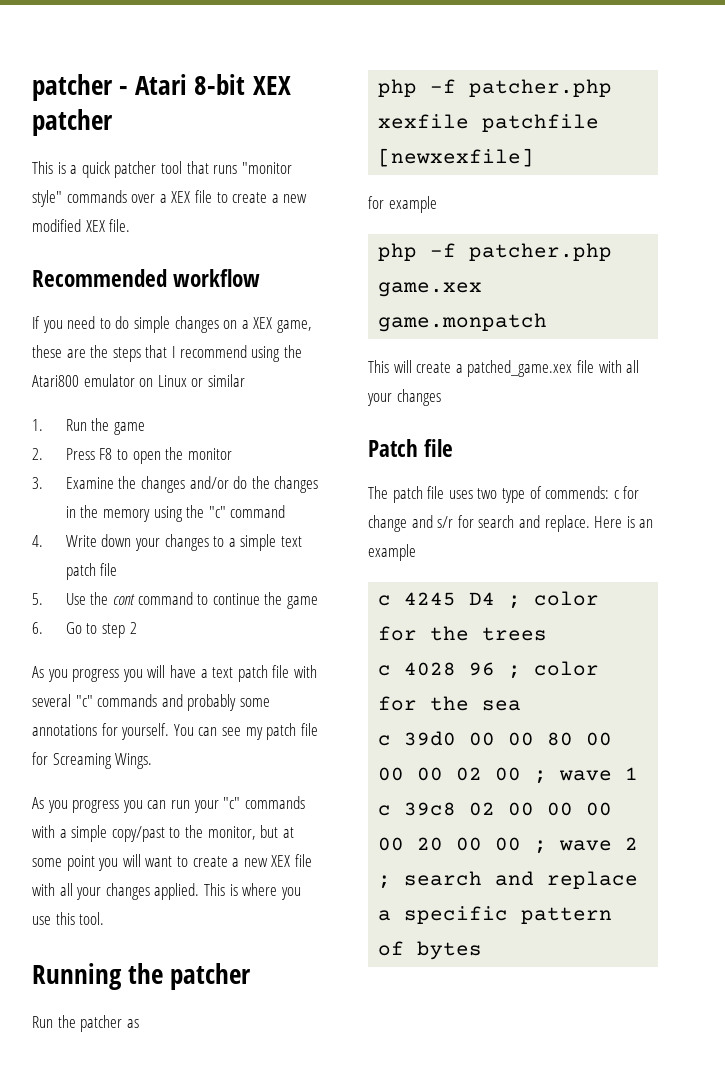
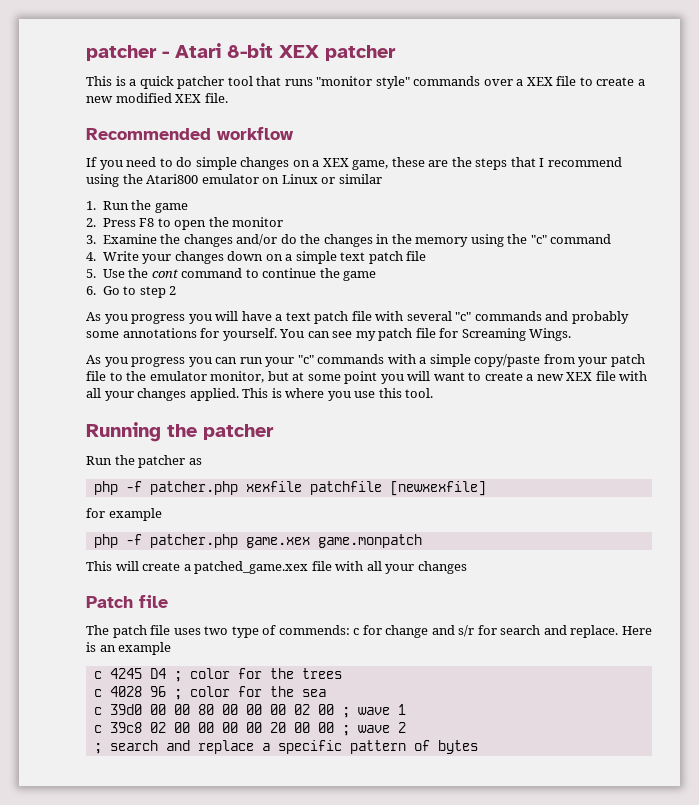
- 4. Write down your changes to a simple text patch file
+ 4. Write your changes down on a simple text patch file
- As you progress you can run your "c" commands with a simple copy/past to the monitor, but at some point you will want to create a new XEX file with all your changes applied.
+ As you progress you can run your "c" commands with a simple copy/paste from your patch file to the emulator monitor, but at some point you will want to create a new XEX file with all your changes applied.

